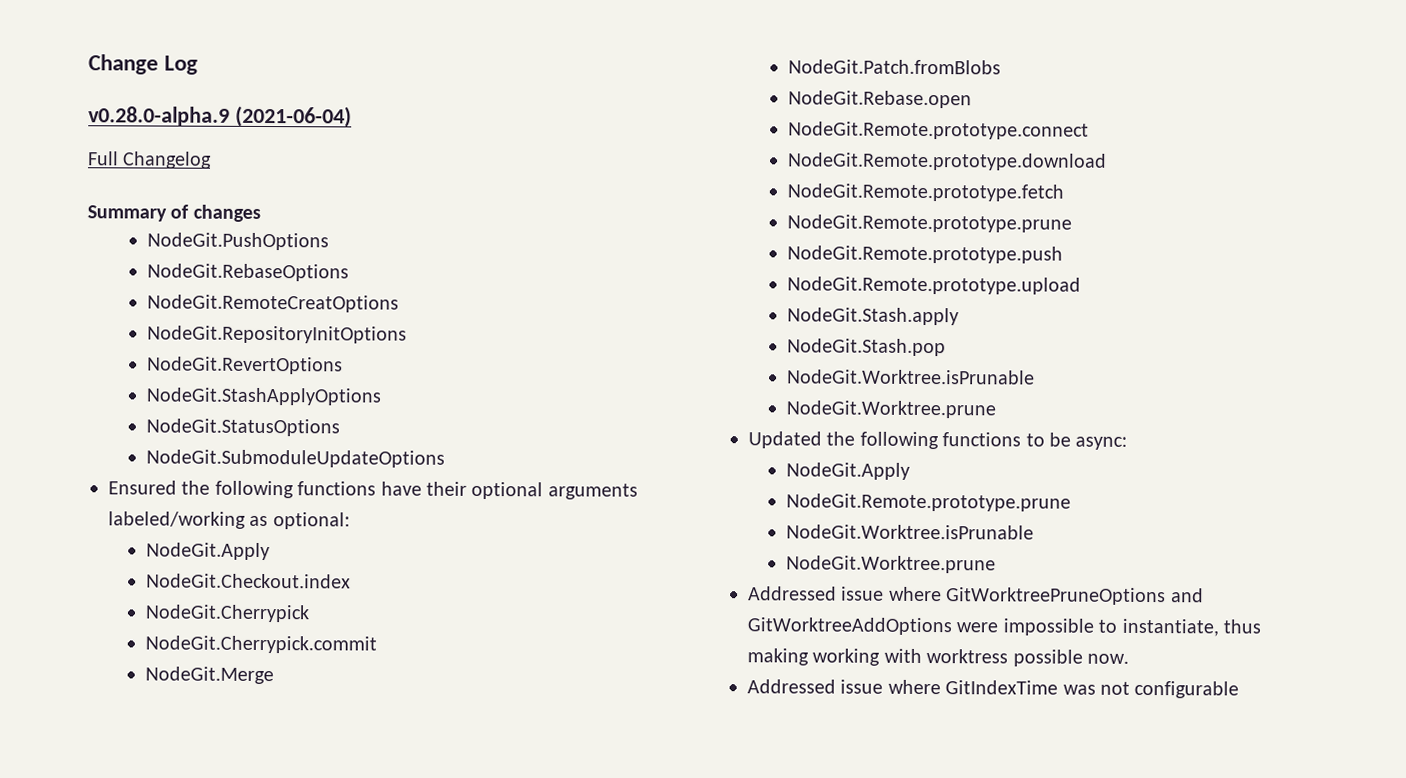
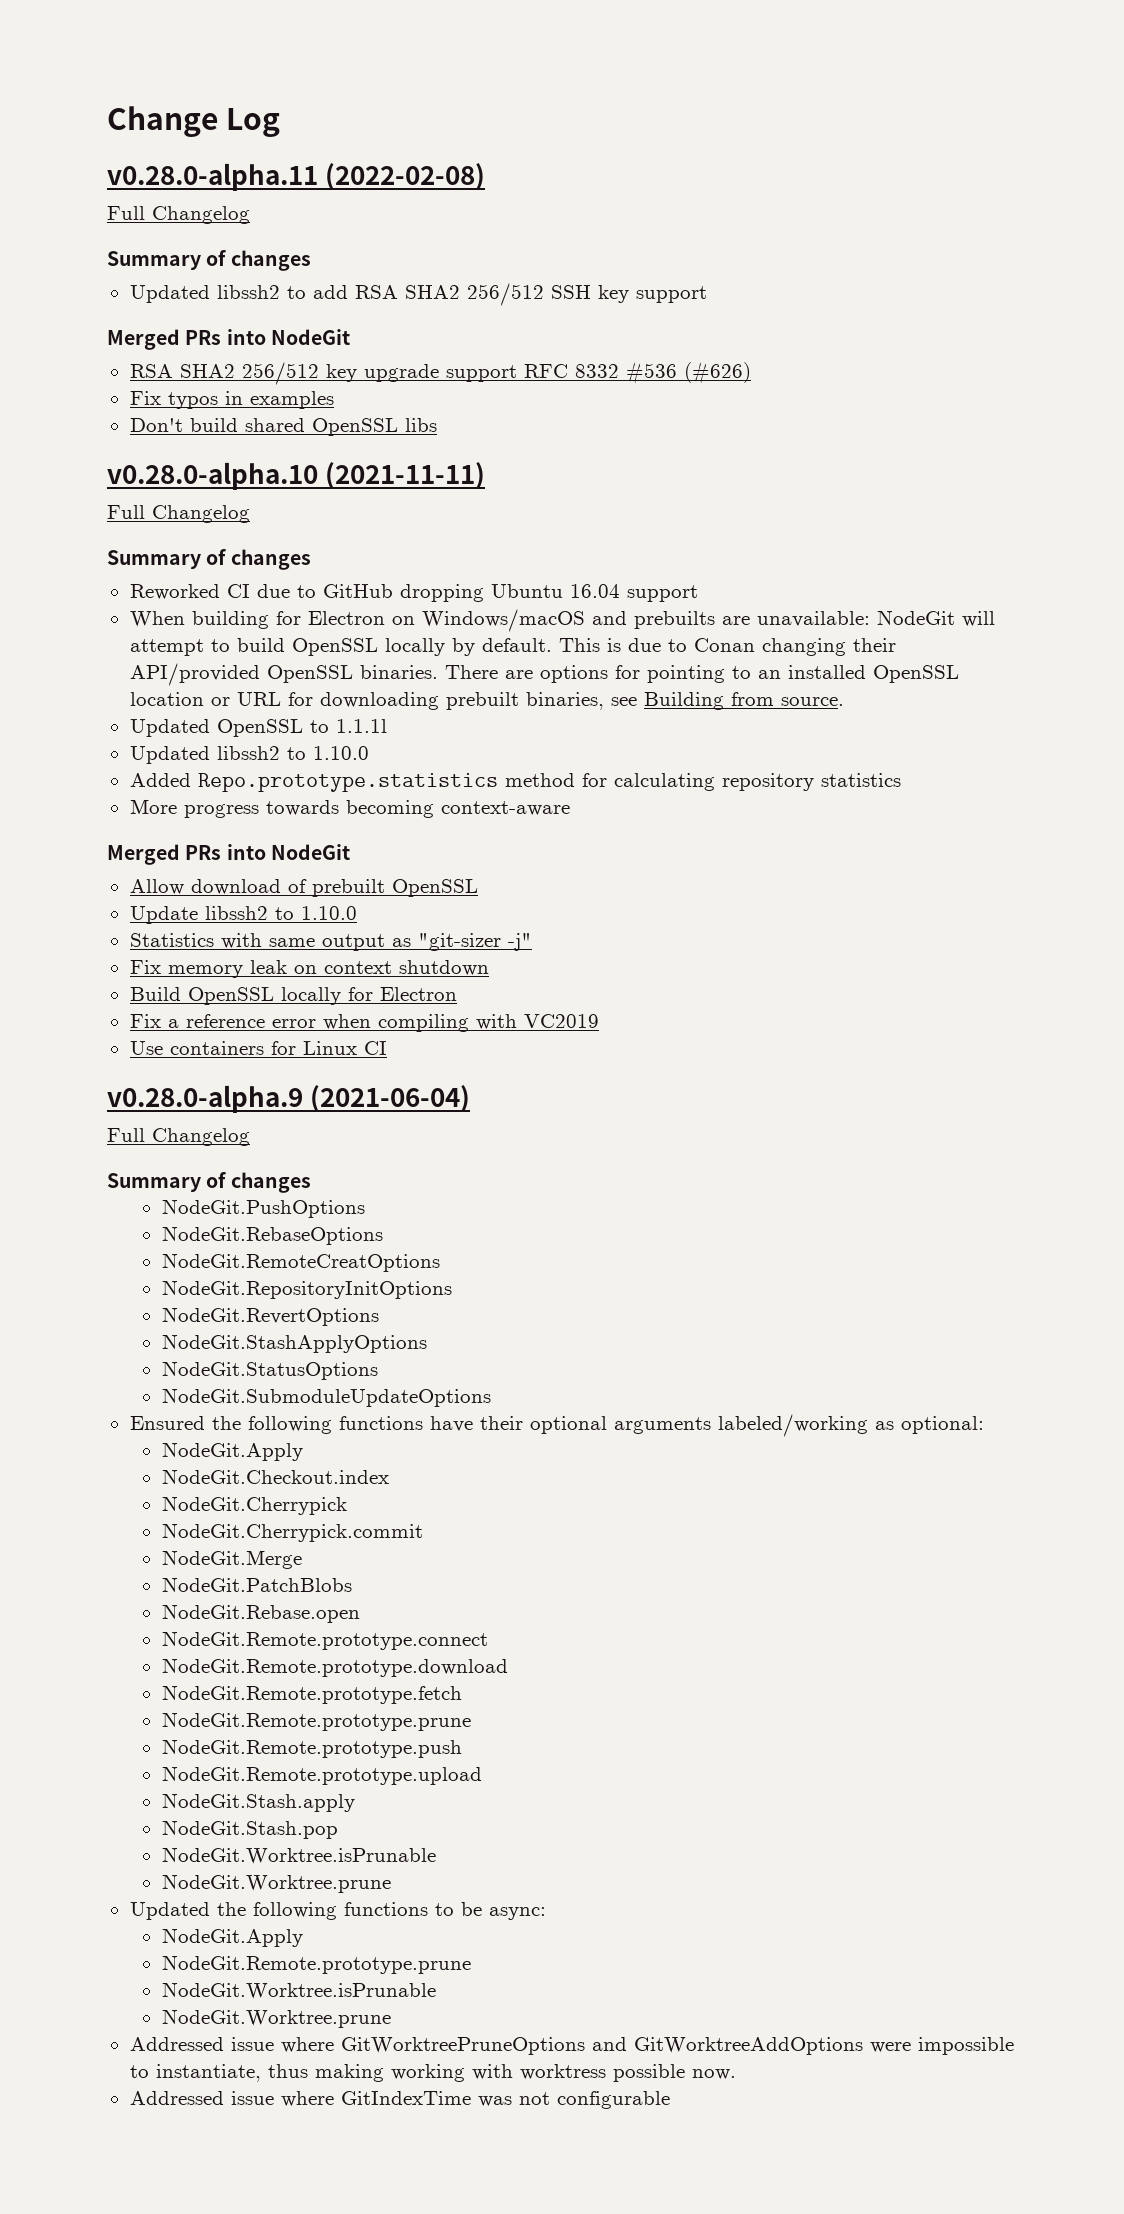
+ v0.28.0-alpha.11 (2022-02-08)
+ Full Changelog
+ Summary of changes
+ Updated libssh2 to add RSA SHA2 256/512 SSH key support
+ Merged PRs into NodeGit
+ RSA SHA2 256/512 key upgrade support RFC 8332 #536 (#626)
+ Fix typos in examples
+ Don't build shared OpenSSL libs
+ v0.28.0-alpha.10 (2021-11-11)
+ Full Changelog
+ Summary of changes
+ Reworked CI due to GitHub dropping Ubuntu 16.04 support
+ When building for Electron on Windows/macOS and prebuilts are unavailable: NodeGit will attempt to build OpenSSL locally by default. This is due to Conan changing their API/provided OpenSSL binaries. There are options for pointing to an installed OpenSSL location or URL for downloading prebuilt binaries, see Building from source.
+ Updated OpenSSL to 1.1.1l
+ Updated libssh2 to 1.10.0
+ Added Repo.prototype.statistics method for calculating repository statistics
+ More progress towards becoming context-aware
+ Merged PRs into NodeGit
+ Allow download of prebuilt OpenSSL
+ Update libssh2 to 1.10.0
+ Statistics with same output as "git-sizer -j"
+ Fix memory leak on context shutdown
+ Build OpenSSL locally for Electron
+ Fix a reference error when compiling with VC2019
+ Use containers for Linux CI
- NodeGit.Patch.fromBlobs
+ NodeGit.PatchBlobs

